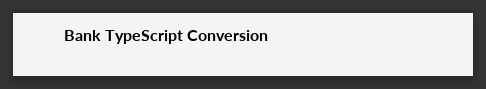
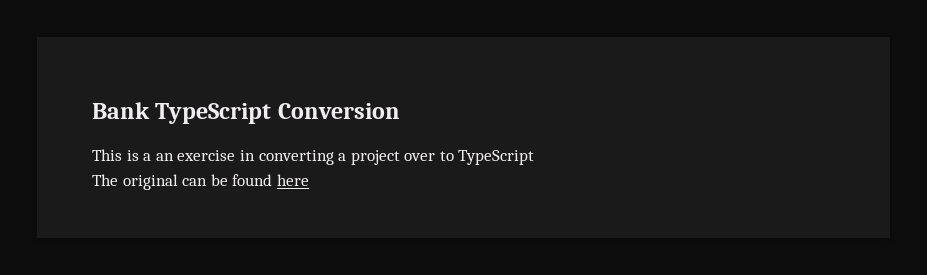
+ This is a an exercise in converting a project over to TypeScript
+ The original can be found here

